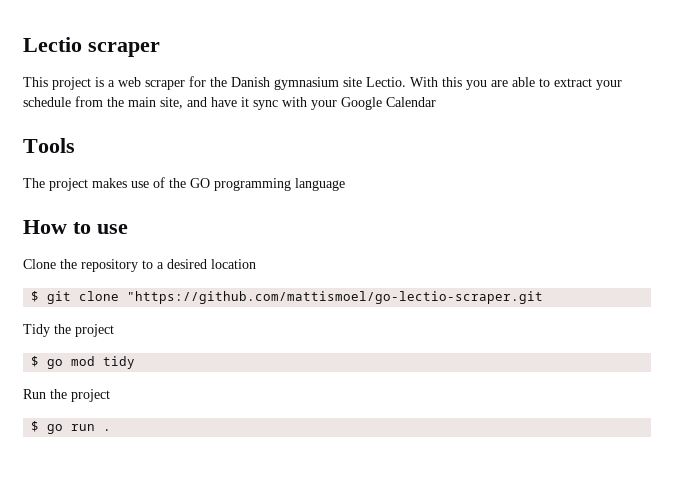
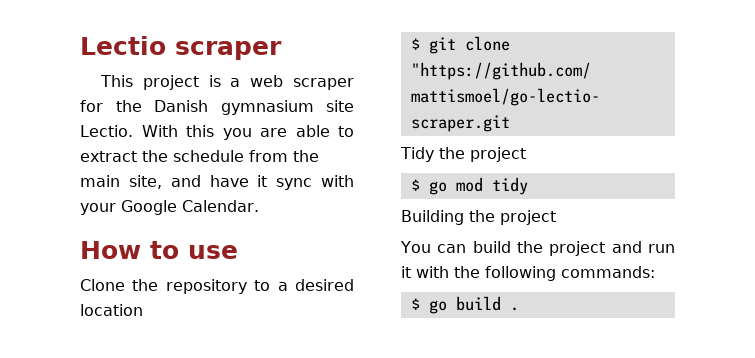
- With this you are able to extract your schedule from the main site, and have it sync with your Google Calendar
- Tools
- The project makes use of the GO programming language
+ With this you are able to extract the schedule from the main site, and have it sync with your Google Calendar.
- Run the project
- $ go run .
+ Building the project
+ You can build the project and run it with the following commands:
+ $ go build .

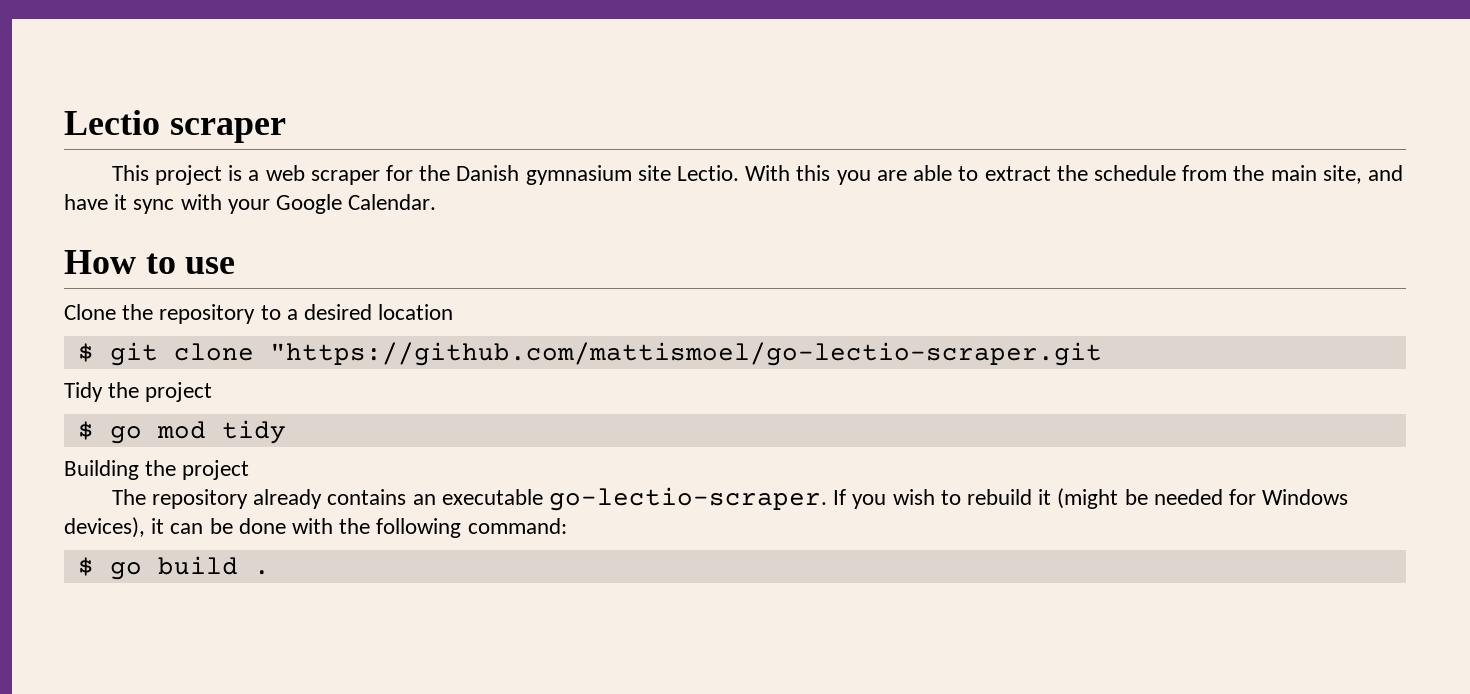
- You can build the project and run it with the following commands:
+ The repository already contains an executable go-lectio-scraper. If you wish to rebuild it (might be needed for Windows devices), it can be done with the following command:

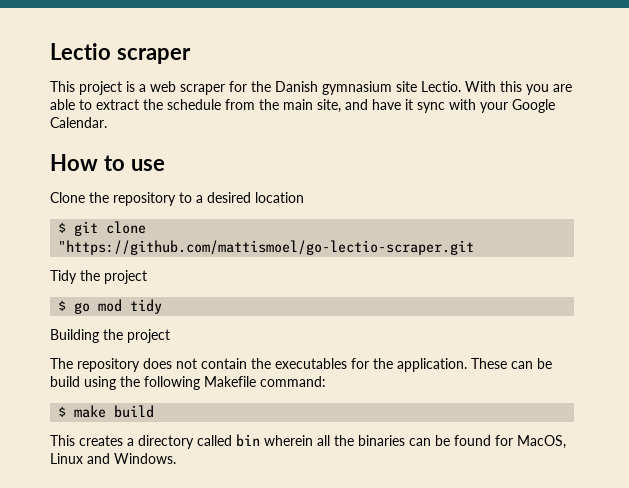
- The repository already contains an executable go-lectio-scraper. If you wish to rebuild it (might be needed for Windows devices), it can be done with the following command:
+ The repository does not contain the executables for the application. These can be build using the following Makefile command:
- $ go build .
+ $ make build
+ This creates a directory called bin wherein all the binaries can be found for MacOS, Linux and Windows.

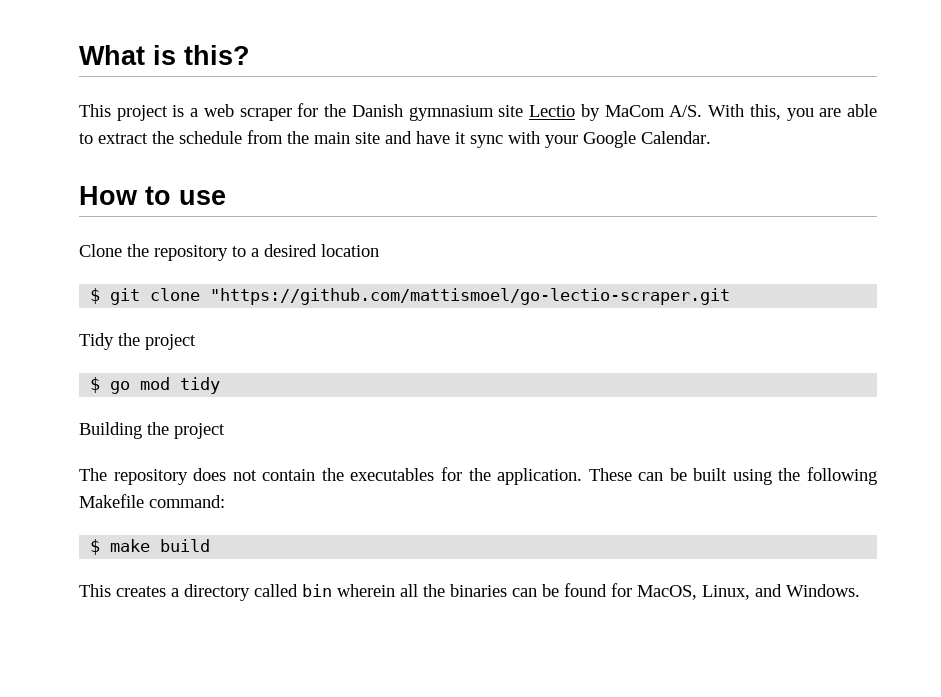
- Lectio scraper
+ What is this?
- This project is a web scraper for the Danish gymnasium site Lectio. With this you are able to extract the schedule from the main site, and have it sync with your Google Calendar.
+ This project is a web scraper for the Danish gymnasium site Lectio by MaCom A/S. With this, you are able to extract the schedule from the main site and have it sync with your Google Calendar.
- These can be build using the following Makefile command:
+ These can be built using the following Makefile command:
- This creates a directory called bin wherein all the binaries can be found for MacOS, Linux and Windows.
+ This creates a directory called bin wherein all the binaries can be found for MacOS, Linux, and Windows.

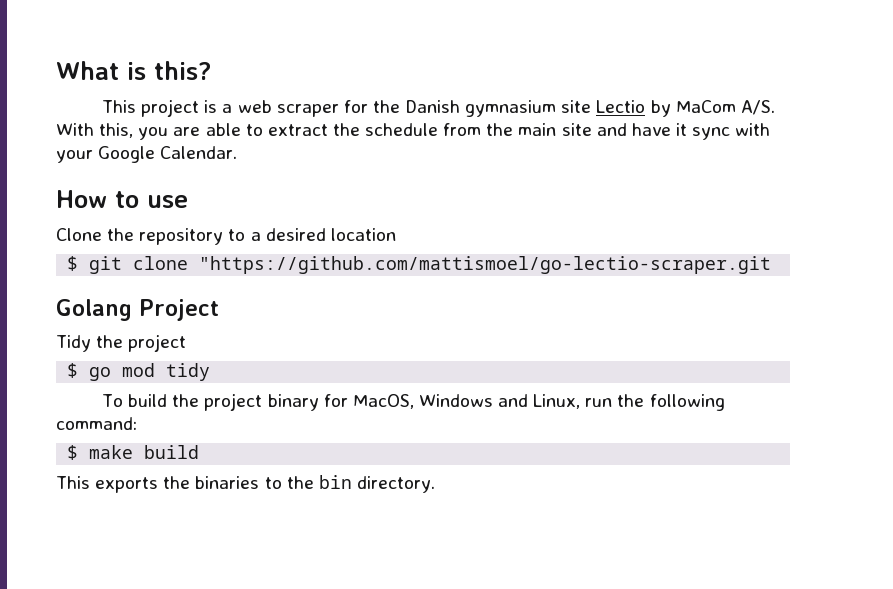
+ Golang Project
- Building the project
- The repository does not contain the executables for the application. These can be built using the following Makefile command:
+ To build the project binary for MacOS, Windows and Linux, run the following command:
- This creates a directory called bin wherein all the binaries can be found for MacOS, Linux, and Windows.
+ This exports the binaries to the bin directory.

